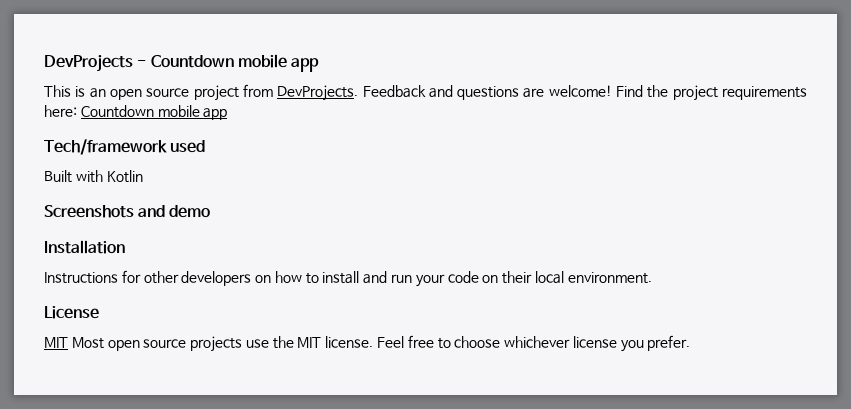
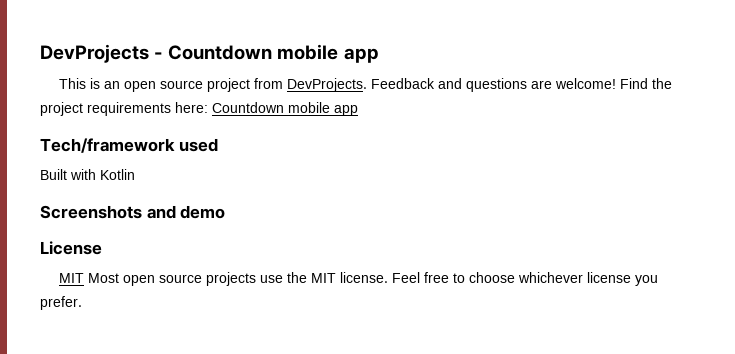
- Installation
- Instructions for other developers on how to install and run your code on their local environment.

